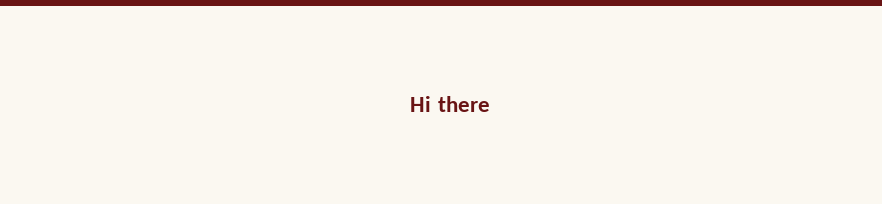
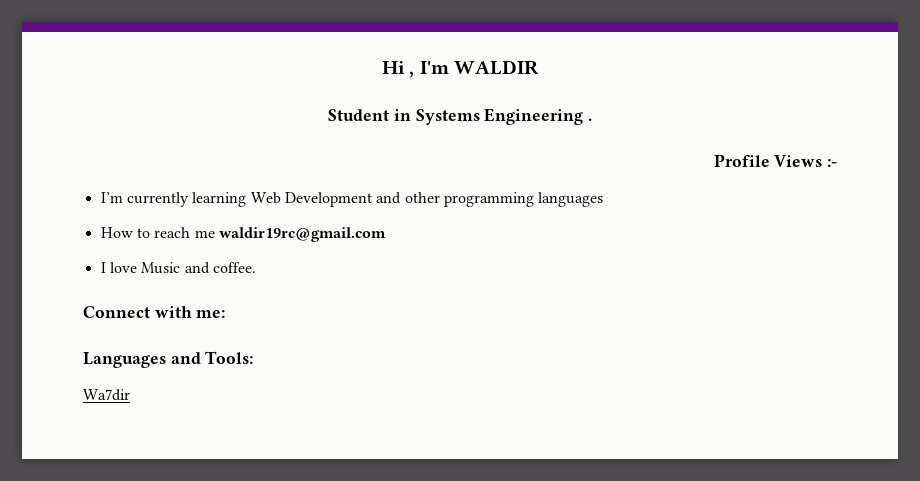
- Hi there
+ Hi , I'm WALDIR
+ Student in Systems Engineering .
+ Profile Views :-
+ I’m currently learning Web Development and other programming languages
+ How to reach me waldir19rc@gmail.com
+ I love Music and coffee.
+ Connect with me:
+ Languages and Tools:
+ Wa7dir

